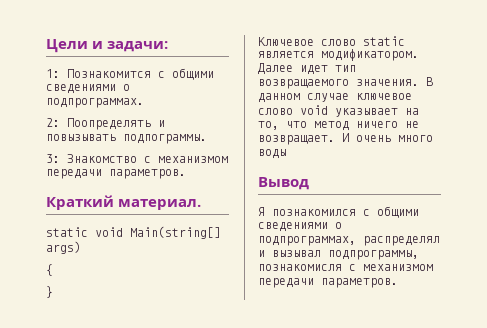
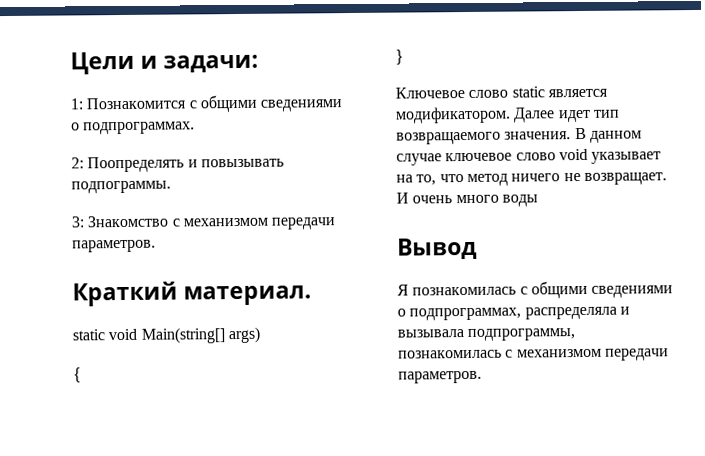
- Я познакомился с общими сведениями о подпрограммах, распределял и вызывал подпрограммы, познакомисля с механизмом передачи параметров.
+ Я познакомилась с общими сведениями о подпрограммах, распределяла и вызывала подпрограммы, познакомилась с механизмом передачи параметров.

